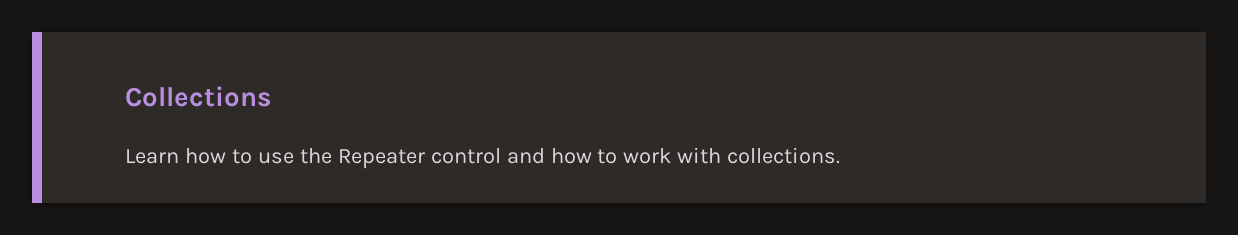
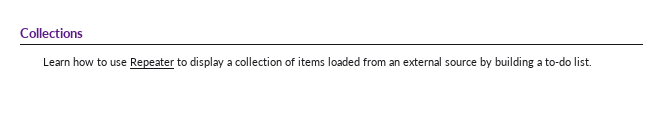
- Learn how to use the Repeater control and how to work with collections.
+ Learn how to use Repeater to display a collection of items loaded from an external source by building a to-do list.

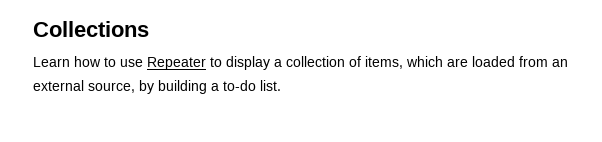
- Learn how to use Repeater to display a collection of items loaded from an external source by building a to-do list.
+ Learn how to use Repeater to display a collection of items, which are loaded from an external source, by building a to-do list.

